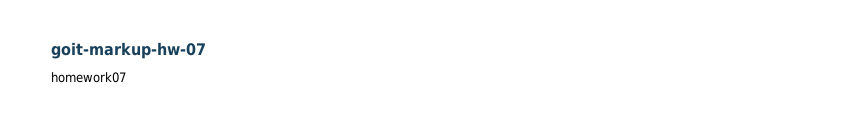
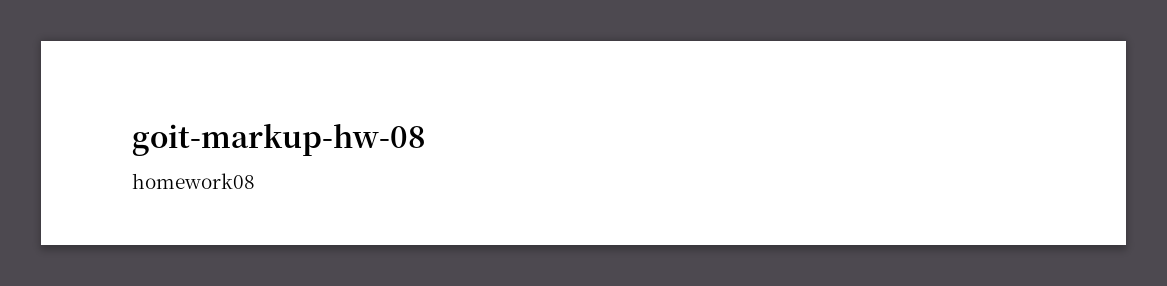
- goit-markup-hw-07
- homework07
+ goit-markup-hw-08
+ homework08

